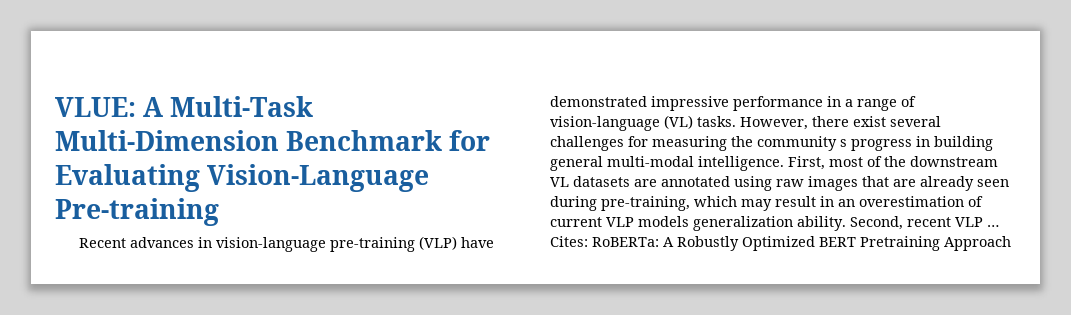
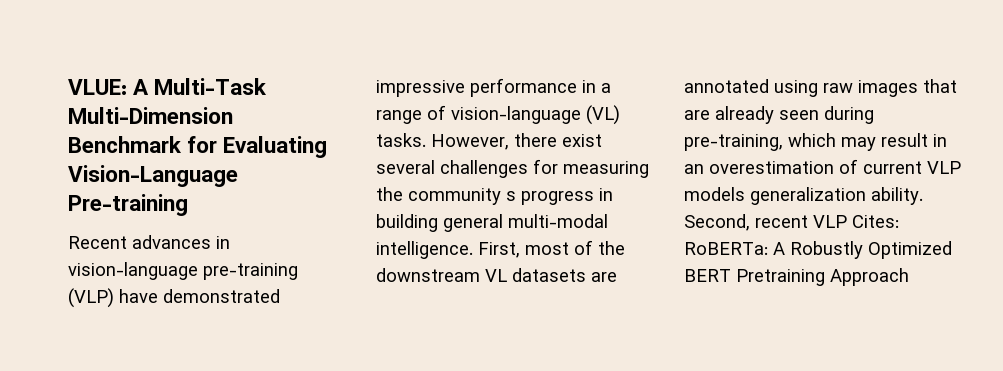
- Second, recent VLP … Cites: RoBERTa: A Robustly Optimized BERT Pretraining Approach
+ Second, recent VLP Cites: RoBERTa: A Robustly Optimized BERT Pretraining Approach

